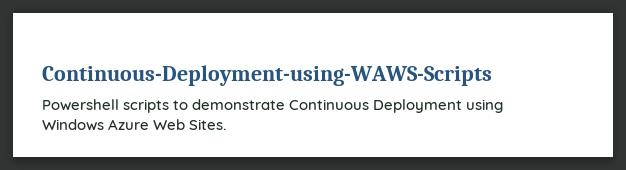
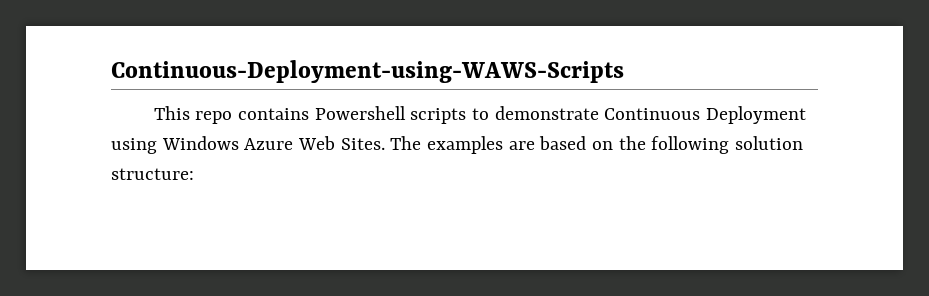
- Powershell scripts to demonstrate Continuous Deployment using Windows Azure Web Sites.
+ This repo contains Powershell scripts to demonstrate Continuous Deployment using Windows Azure Web Sites.
+ The examples are based on the following solution structure:

